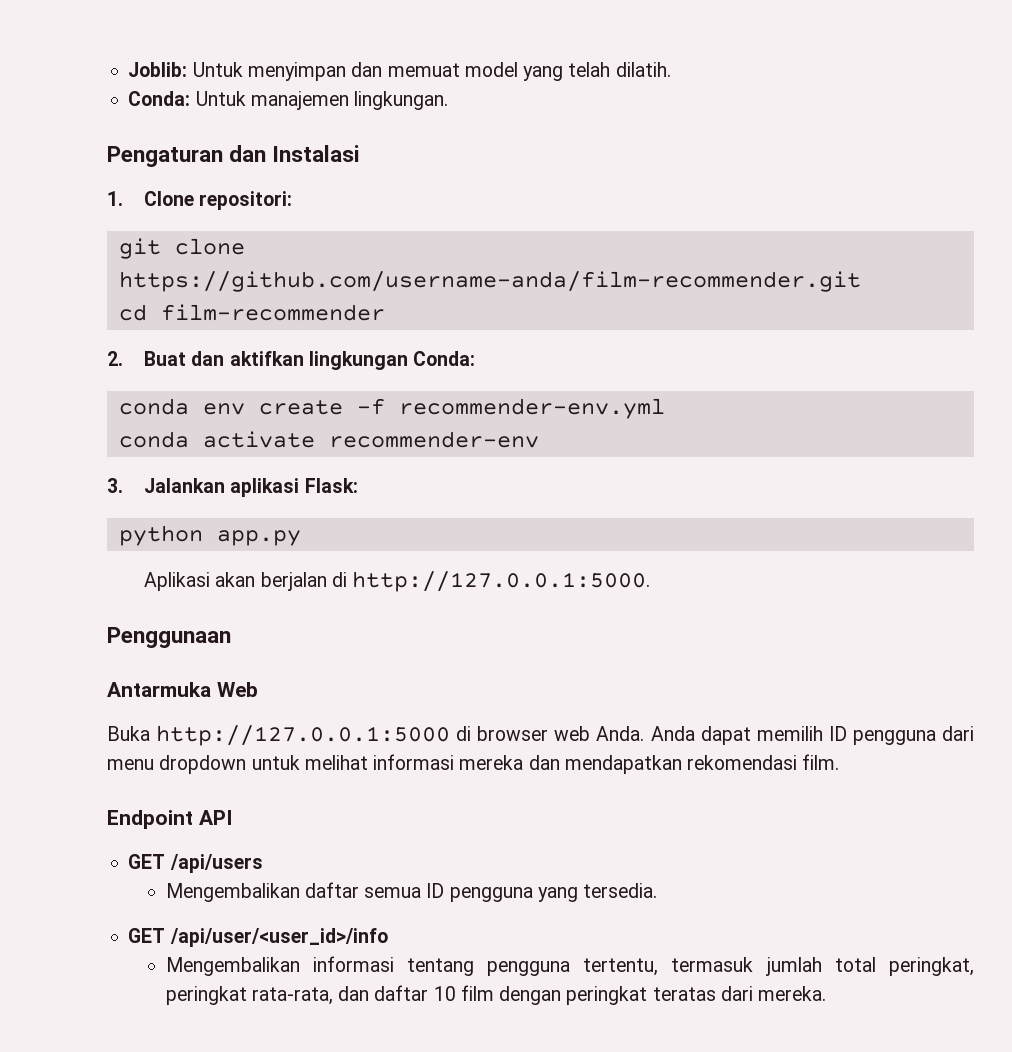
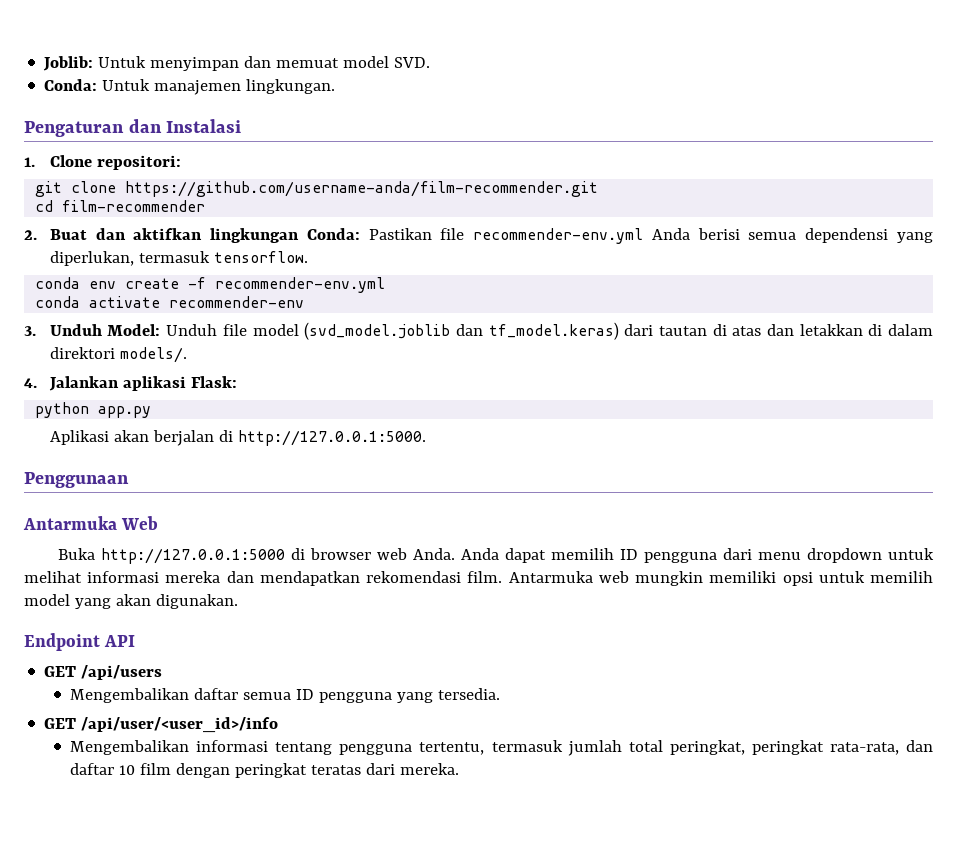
- Joblib: Untuk menyimpan dan memuat model yang telah dilatih.
+ Joblib: Untuk menyimpan dan memuat model SVD.
- 2. Buat dan aktifkan lingkungan Conda:
+ 2. Buat dan aktifkan lingkungan Conda: Pastikan file recommender-env.yml Anda berisi semua dependensi yang diperlukan, termasuk tensorflow.
- 3. Jalankan aplikasi Flask:
+ 3. Unduh Model: Unduh file model (svd_model.joblib dan tf_model.keras) dari tautan di atas dan letakkan di dalam direktori models/.
+ 4. Jalankan aplikasi Flask:
+ Antarmuka web mungkin memiliki opsi untuk memilih model yang akan digunakan.

